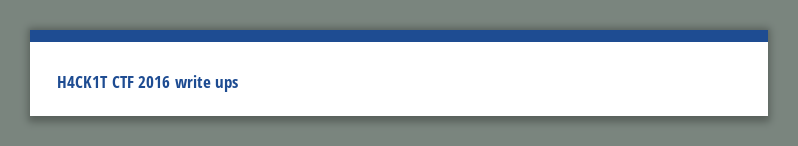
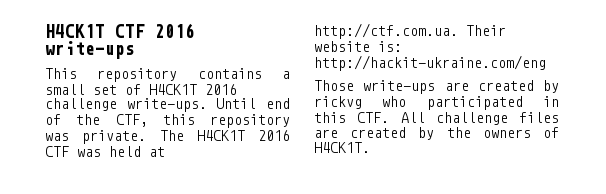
- H4CK1T CTF 2016 write ups
+ H4CK1T CTF 2016 write-ups
+ This repository contains a small set of H4CK1T 2016 challenge write-ups. Until end of the CTF, this repository was private. The H4CK1T 2016 CTF was held at http://ctf.com.ua. Their website is: http://hackit-ukraine.com/eng
+ Those write-ups are created by rickvg who participated in this CTF. All challenge files are created by the owners of H4CK1T.

